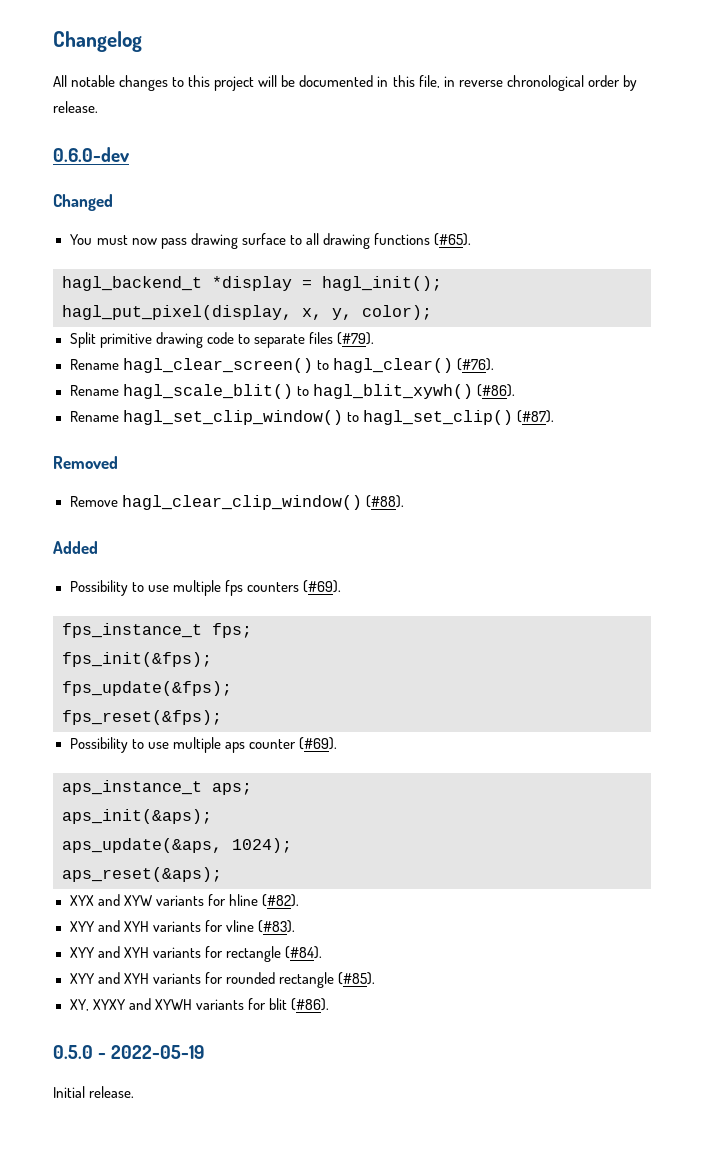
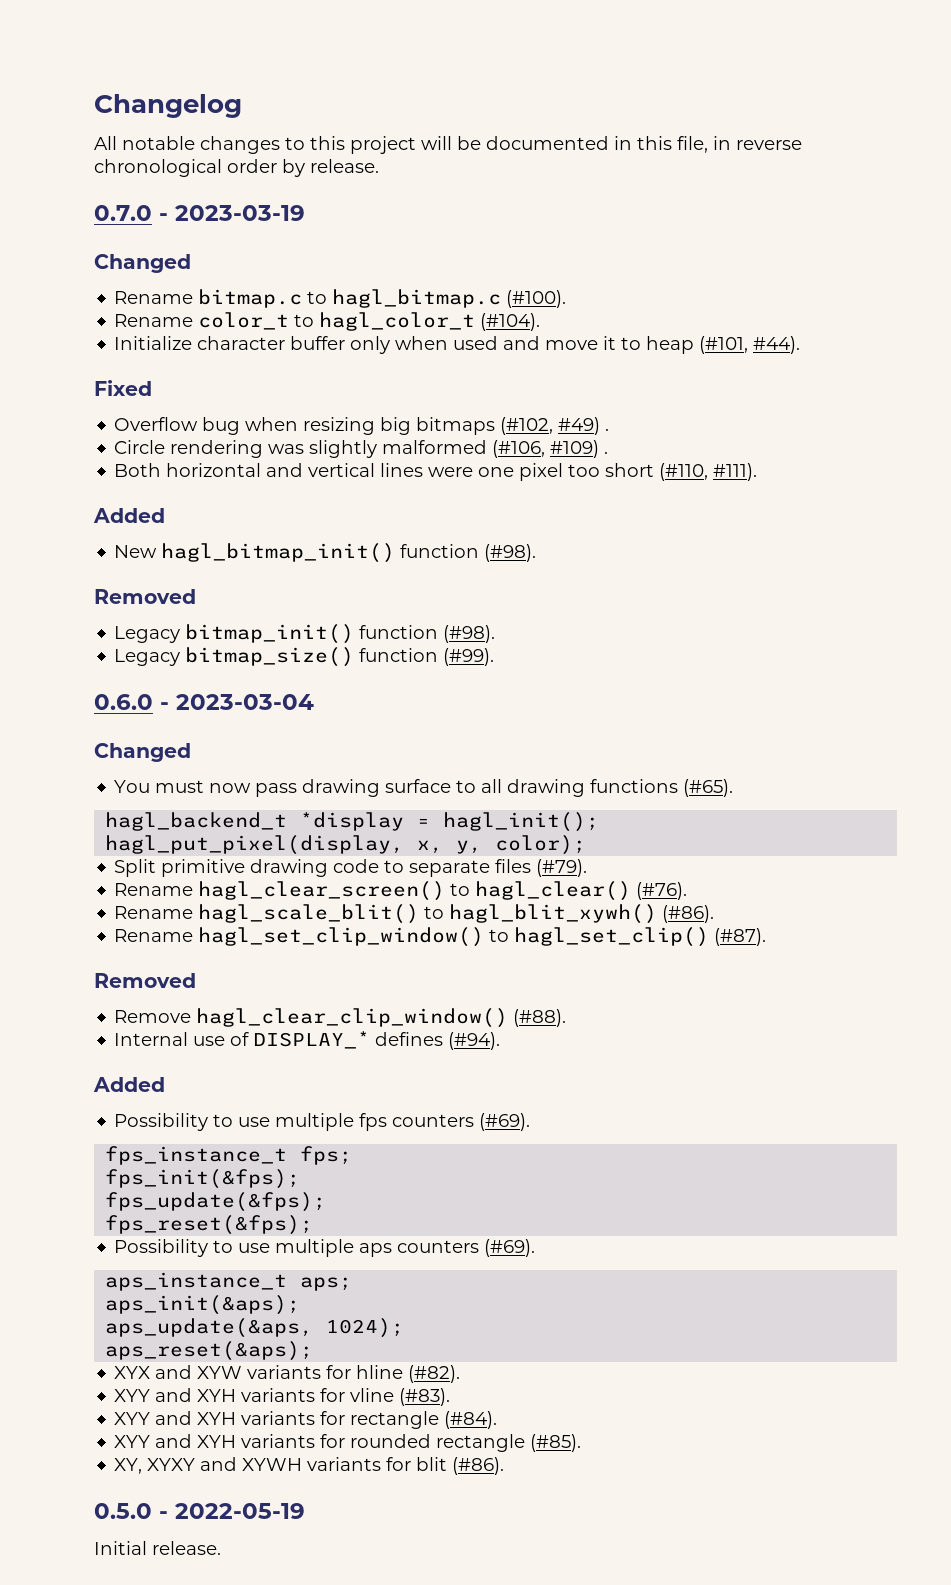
- 0.6.0-dev
+ 0.7.0 - 2023-03-19
+ Changed
+ Rename bitmap.c to hagl_bitmap.c (#100).
+ Rename color_t to hagl_color_t (#104).
+ Initialize character buffer only when used and move it to heap (#101, #44).
+ Fixed
+ Overflow bug when resizing big bitmaps (#102, #49) .
+ Circle rendering was slightly malformed (#106, #109) .
+ Both horizontal and vertical lines were one pixel too short (#110, #111).
+ Added
+ New hagl_bitmap_init() function (#98).
+ Removed
+ Legacy bitmap_init() function (#98).
+ Legacy bitmap_size() function (#99).
+ 0.6.0 - 2023-03-04
+ Internal use of DISPLAY_* defines (#94).
- Possibility to use multiple aps counter (#69).
+ Possibility to use multiple aps counters (#69).

